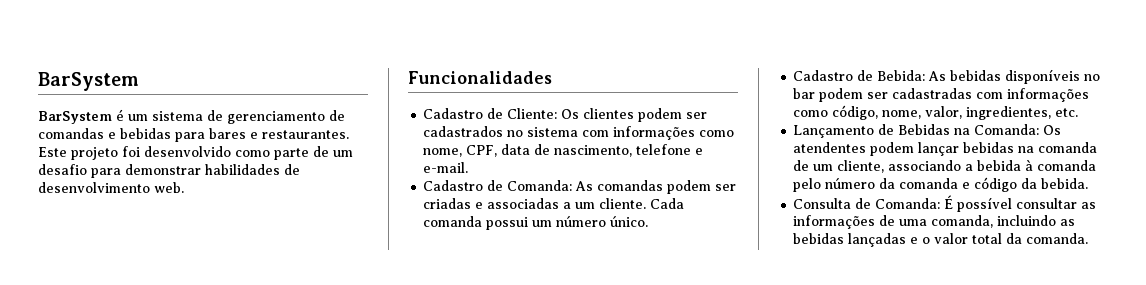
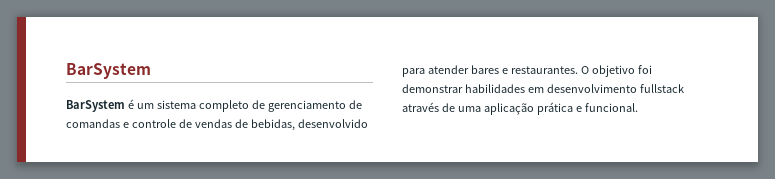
- BarSystem é um sistema de gerenciamento de comandas e bebidas para bares e restaurantes. Este projeto foi desenvolvido como parte de um desafio para demonstrar habilidades de desenvolvimento web.
- Funcionalidades
- Cadastro de Cliente: Os clientes podem ser cadastrados no sistema com informações como nome, CPF, data de nascimento, telefone e e-mail.
- Cadastro de Comanda: As comandas podem ser criadas e associadas a um cliente. Cada comanda possui um número único.
- Cadastro de Bebida: As bebidas disponíveis no bar podem ser cadastradas com informações como código, nome, valor, ingredientes, etc.
- Lançamento de Bebidas na Comanda: Os atendentes podem lançar bebidas na comanda de um cliente, associando a bebida à comanda pelo número da comanda e código da bebida.
- Consulta de Comanda: É possível consultar as informações de uma comanda, incluindo as bebidas lançadas e o valor total da comanda.
+ BarSystem é um sistema completo de gerenciamento de comandas e controle de vendas de bebidas, desenvolvido para atender bares e restaurantes. O objetivo foi demonstrar habilidades em desenvolvimento fullstack através de uma aplicação prática e funcional.

